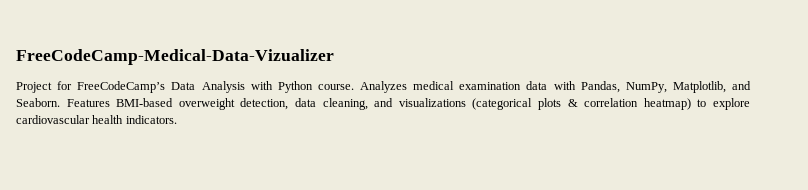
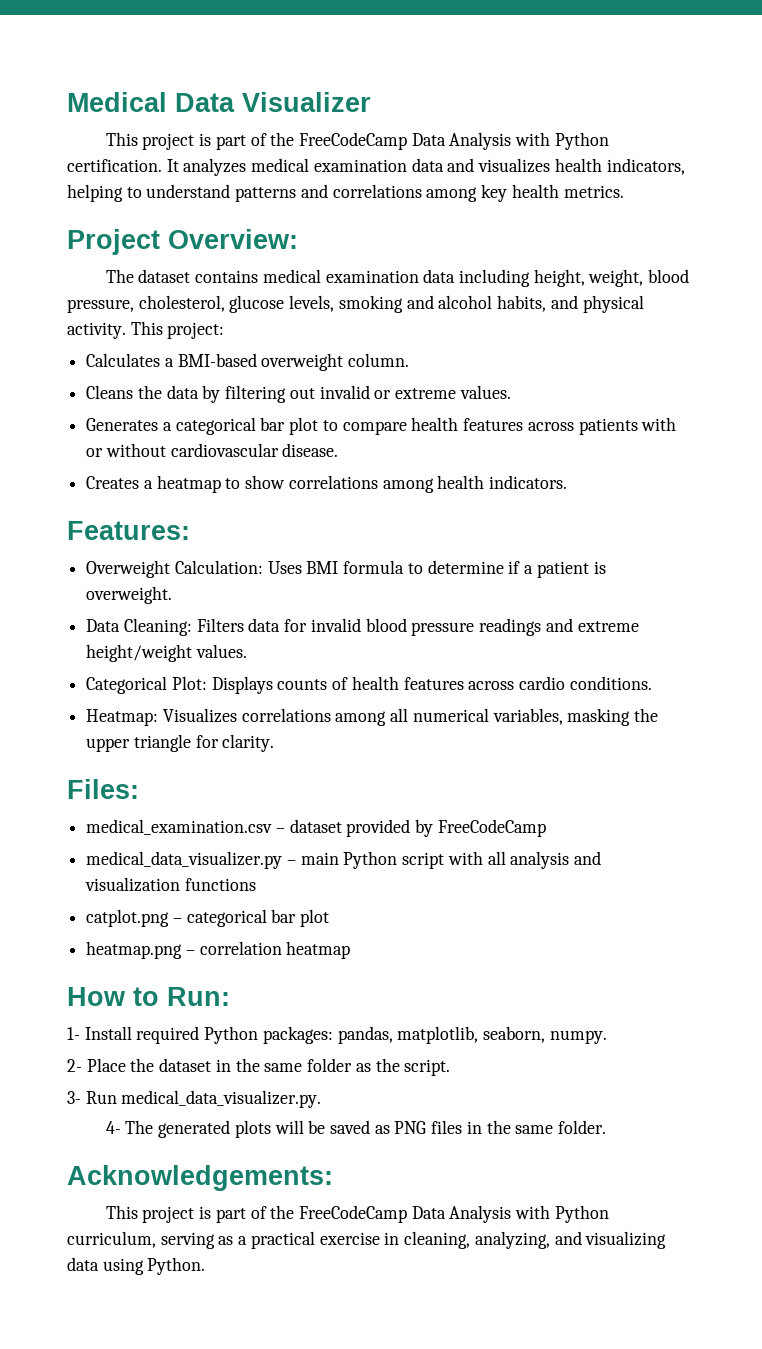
- FreeCodeCamp-Medical-Data-Vizualizer
- Project for FreeCodeCamp’s Data Analysis with Python course. Analyzes medical examination data with Pandas, NumPy, Matplotlib, and Seaborn. Features BMI-based overweight detection, data cleaning, and visualizations (categorical plots & correlation heatmap) to explore cardiovascular health indicators.
+ Medical Data Visualizer
+ This project is part of the FreeCodeCamp Data Analysis with Python certification. It analyzes medical examination data and visualizes health indicators, helping to understand patterns and correlations among key health metrics.
+ Project Overview:
+ The dataset contains medical examination data including height, weight, blood pressure, cholesterol, glucose levels, smoking and alcohol habits, and physical activity. This project:
+ Calculates a BMI-based overweight column.
+ Cleans the data by filtering out invalid or extreme values.
+ Generates a categorical bar plot to compare health features across patients with or without cardiovascular disease.
+ Creates a heatmap to show correlations among health indicators.
+ Features:
+ Overweight Calculation: Uses BMI formula to determine if a patient is overweight.
+ Data Cleaning: Filters data for invalid blood pressure readings and extreme height/weight values.
+ Categorical Plot: Displays counts of health features across cardio conditions.
+ Heatmap: Visualizes correlations among all numerical variables, masking the upper triangle for clarity.
+ Files:
+ medical_examination.csv – dataset provided by FreeCodeCamp
+ medical_data_visualizer.py – main Python script with all analysis and visualization functions
+ catplot.png – categorical bar plot
+ heatmap.png – correlation heatmap
+ How to Run:
+ 1- Install required Python packages: pandas, matplotlib, seaborn, numpy.
+ 2- Place the dataset in the same folder as the script.
+ 3- Run medical_data_visualizer.py.
+ 4- The generated plots will be saved as PNG files in the same folder.
+ Acknowledgements:
+ This project is part of the FreeCodeCamp Data Analysis with Python curriculum, serving as a practical exercise in cleaning, analyzing, and visualizing data using Python.

